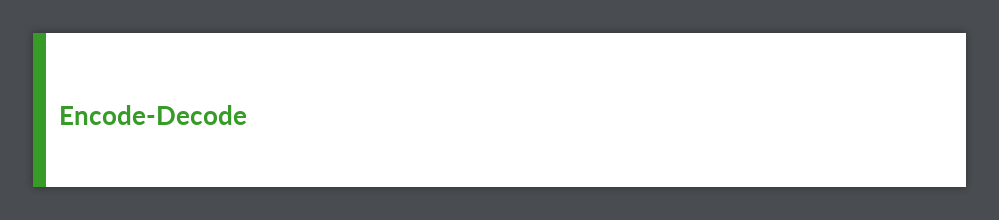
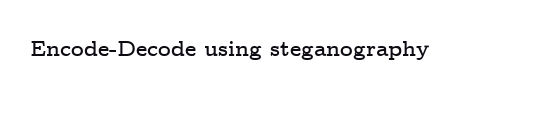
- Encode-Decode
+ Encode-Decode using steganography

